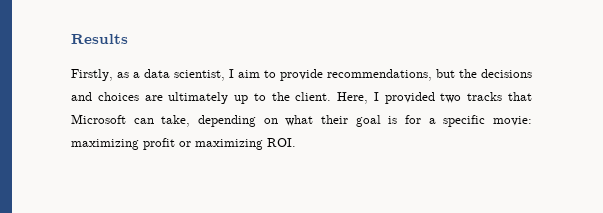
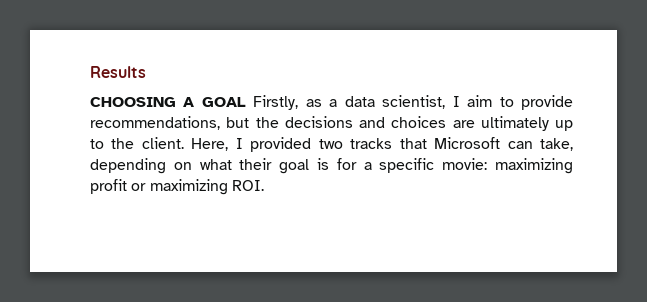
- Firstly, as a data scientist, I aim to provide recommendations, but the decisions and choices are ultimately up to the client.
+ CHOOSING A GOAL Firstly, as a data scientist, I aim to provide recommendations, but the decisions and choices are ultimately up to the client.

